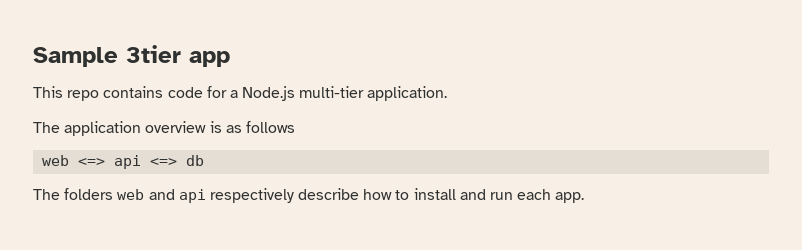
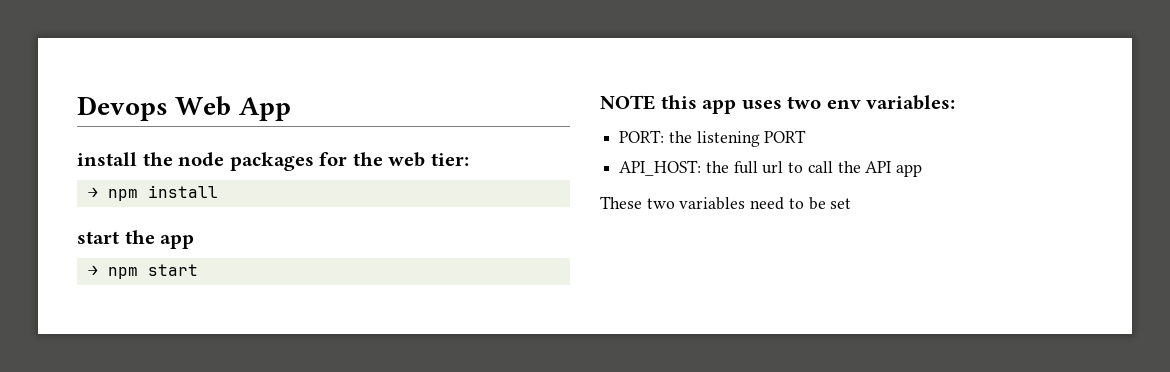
- Sample 3tier app
- This repo contains code for a Node.js multi-tier application.
- The application overview is as follows
- web <=> api <=> db
- The folders web and api respectively describe how to install and run each app.
+ Devops Web App
+ install the node packages for the web tier:
+ → npm install
+ start the app
+ → npm start
+ NOTE this app uses two env variables:
+ PORT: the listening PORT
+ API_HOST: the full url to call the API app
+ These two variables need to be set

